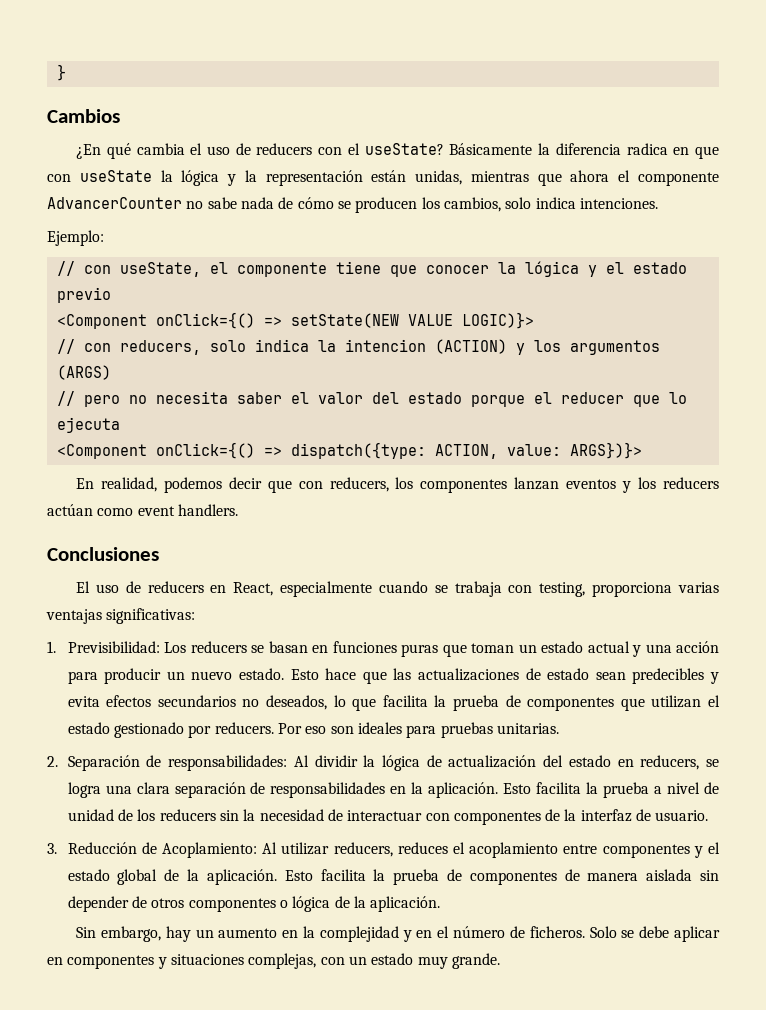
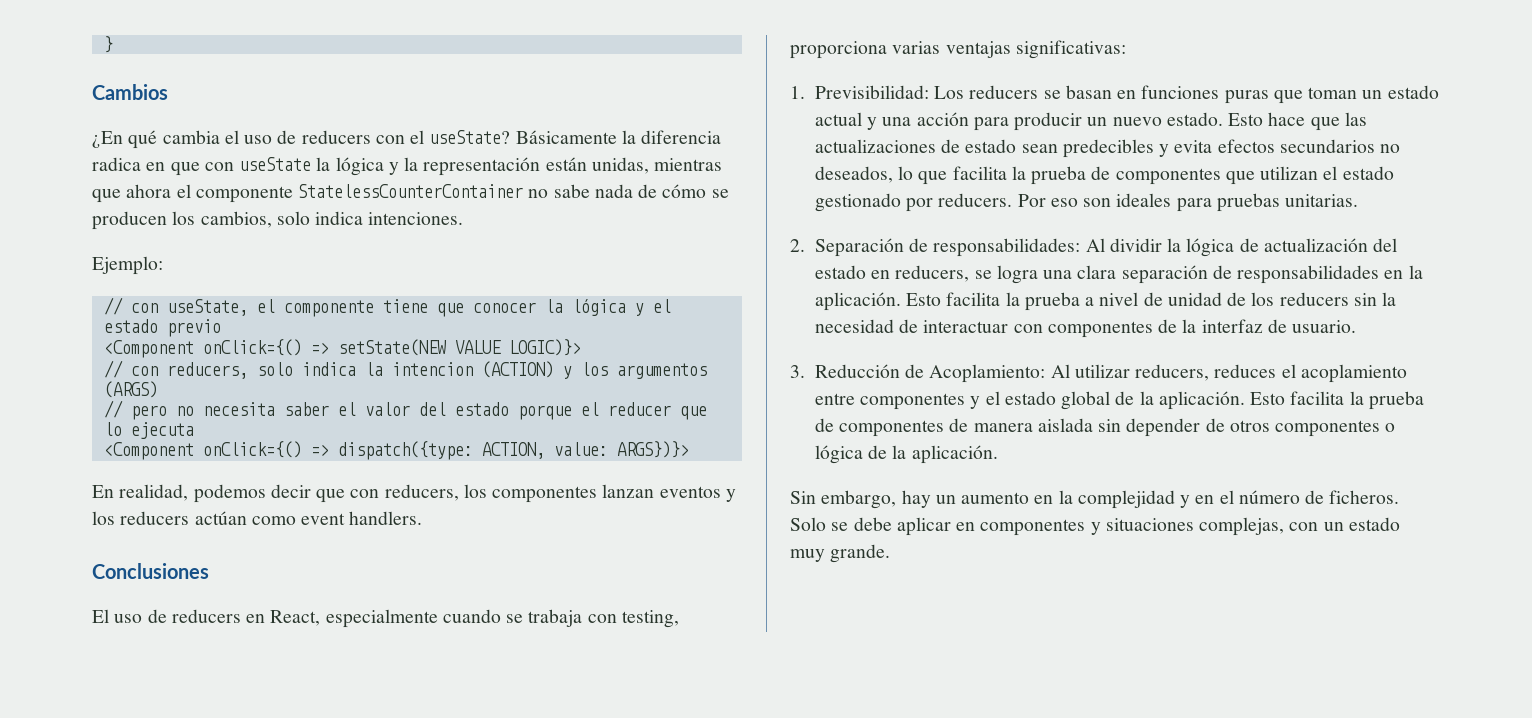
- Básicamente la diferencia radica en que con useState la lógica y la representación están unidas, mientras que ahora el componente AdvancerCounter no sabe nada de cómo se producen los cambios, solo indica intenciones.
+ Básicamente la diferencia radica en que con useState la lógica y la representación están unidas, mientras que ahora el componente StatelessCounterContainer no sabe nada de cómo se producen los cambios, solo indica intenciones.

